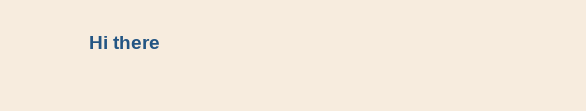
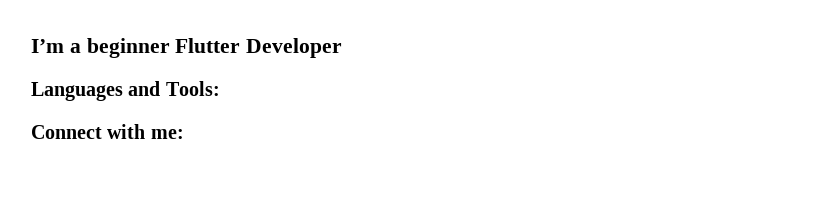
- Hi there
+ I’m a beginner Flutter Developer
+ Languages and Tools:
+ Connect with me:

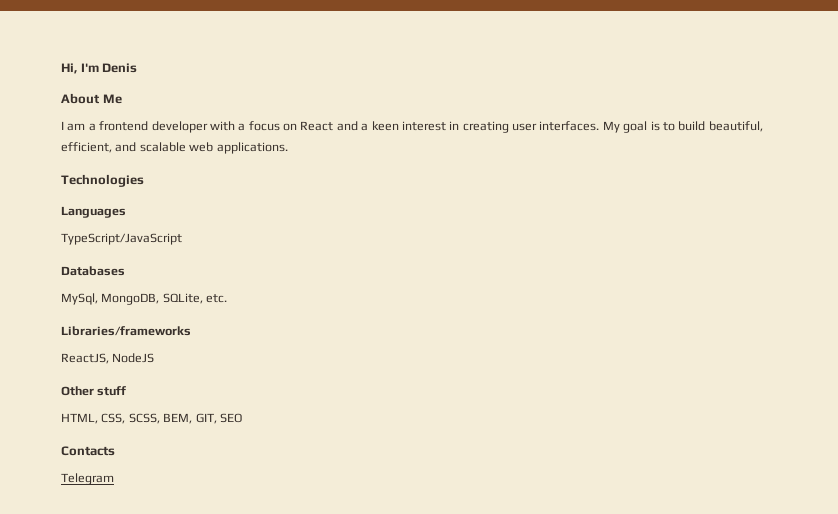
- I’m a beginner Flutter Developer
- Languages and Tools:
- Connect with me:
+ Hi, I'm Denis
+ About Me
+ I am a frontend developer with a focus on React and a keen interest in creating user interfaces. My goal is to build beautiful, efficient, and scalable web applications.
+ Technologies
+ Languages
+ TypeScript/JavaScript
+ Databases
+ MySql, MongoDB, SQLite, etc.
+ Libraries/frameworks
+ ReactJS, NodeJS
+ Other stuff
+ HTML, CSS, SCSS, BEM, GIT, SEO
+ Contacts
+ Telegram

